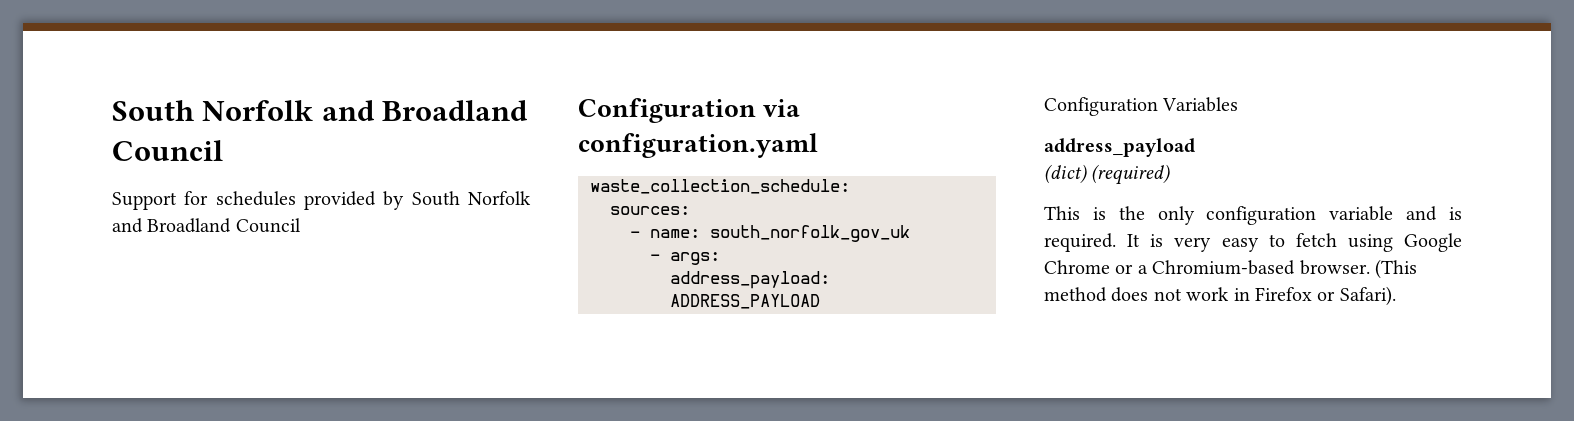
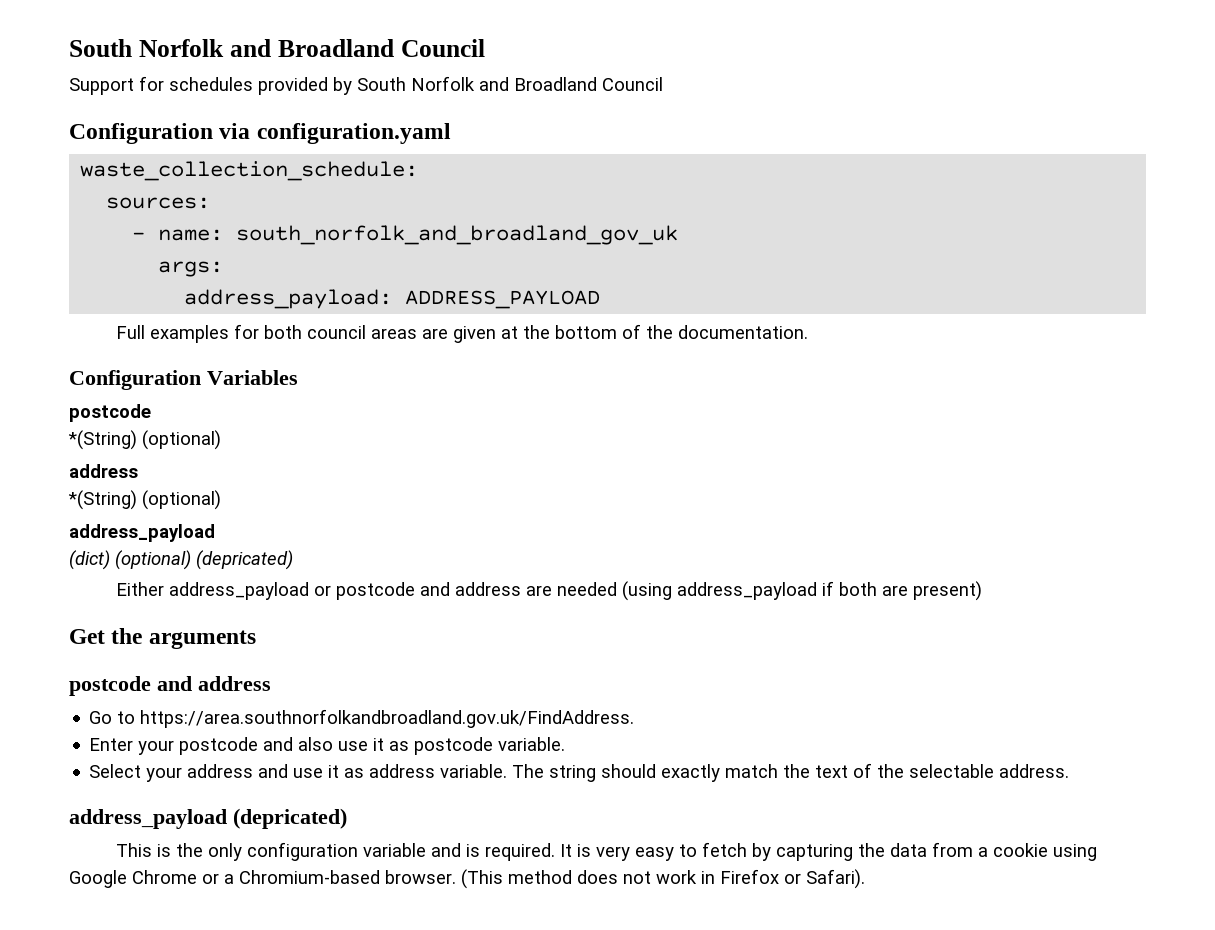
- - name: south_norfolk_gov_uk
- - args:
+ - name: south_norfolk_and_broadland_gov_uk
+ args:
+ Full examples for both council areas are given at the bottom of the documentation.
  Configuration Variables
+ postcode
+ *(String) (optional)
+ address
+ *(String) (optional)
  address_payload
- (dict) (required)
+ (dict) (optional) (depricated)
+ Either address_payload or postcode and address are needed (using address_payload if both are present)
+ Get the arguments
+ postcode and address
+ Go to https://area.southnorfolkandbroadland.gov.uk/FindAddress.
+ Enter your postcode and also use it as postcode variable.
+ Select your address and use it as address variable. The string should exactly match the text of the selectable address.
+ address_payload (depricated)
- It is very easy to fetch using Google Chrome or a Chromium-based browser.
+ It is very easy to fetch by capturing the data from a cookie using Google Chrome or a Chromium-based browser.

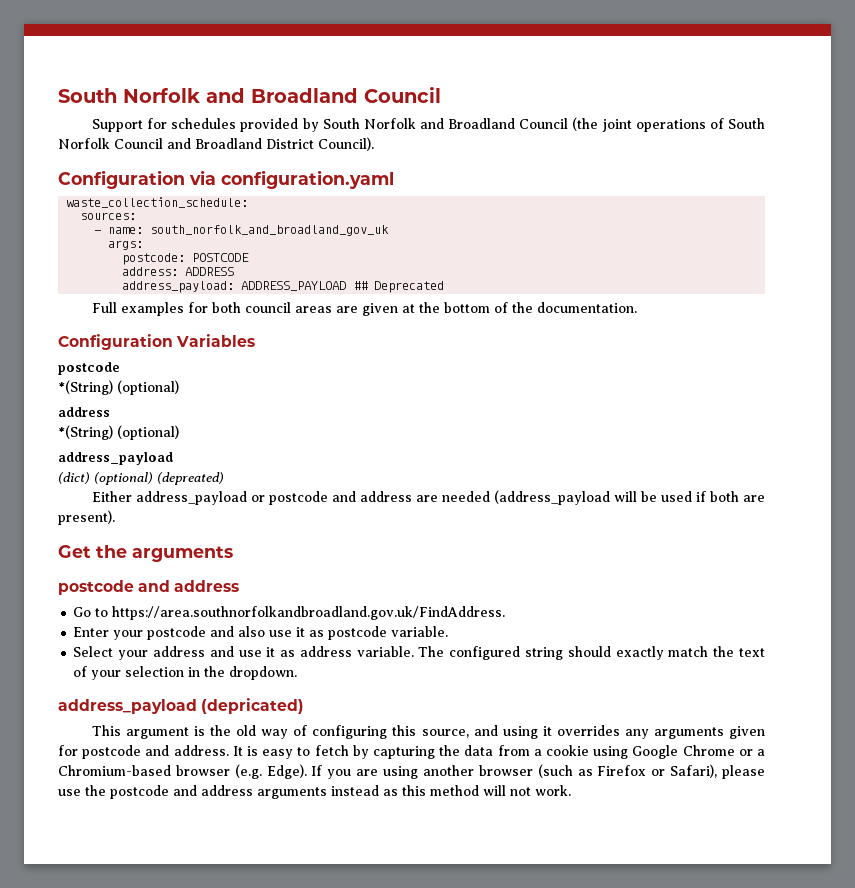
- Support for schedules provided by South Norfolk and Broadland Council
+ Support for schedules provided by South Norfolk and Broadland Council (the joint operations of South Norfolk Council and Broadland District Council).
+ postcode: POSTCODE
+ address: ADDRESS
- address_payload: ADDRESS_PAYLOAD
+ address_payload: ADDRESS_PAYLOAD ## Deprecated
- (dict) (optional) (depricated)
+ (dict) (optional) (depreated)
- Either address_payload or postcode and address are needed (using address_payload if both are present)
+ Either address_payload or postcode and address are needed (address_payload will be used if both are present).
- The string should exactly match the text of the selectable address.
+ The configured string should exactly match the text of your selection in the dropdown.
- This is the only configuration variable and is required.
+ This argument is the old way of configuring this source, and using it overrides any arguments given for postcode and address.
- It is very easy to fetch by capturing the data from a cookie using Google Chrome or a Chromium-based browser. (This method does not work in Firefox or Safari).
+ It is easy to fetch by capturing the data from a cookie using Google Chrome or a Chromium-based browser (e.g. Edge). If you are using another browser (such as Firefox or Safari), please use the postcode and address arguments instead as this method will not work.

